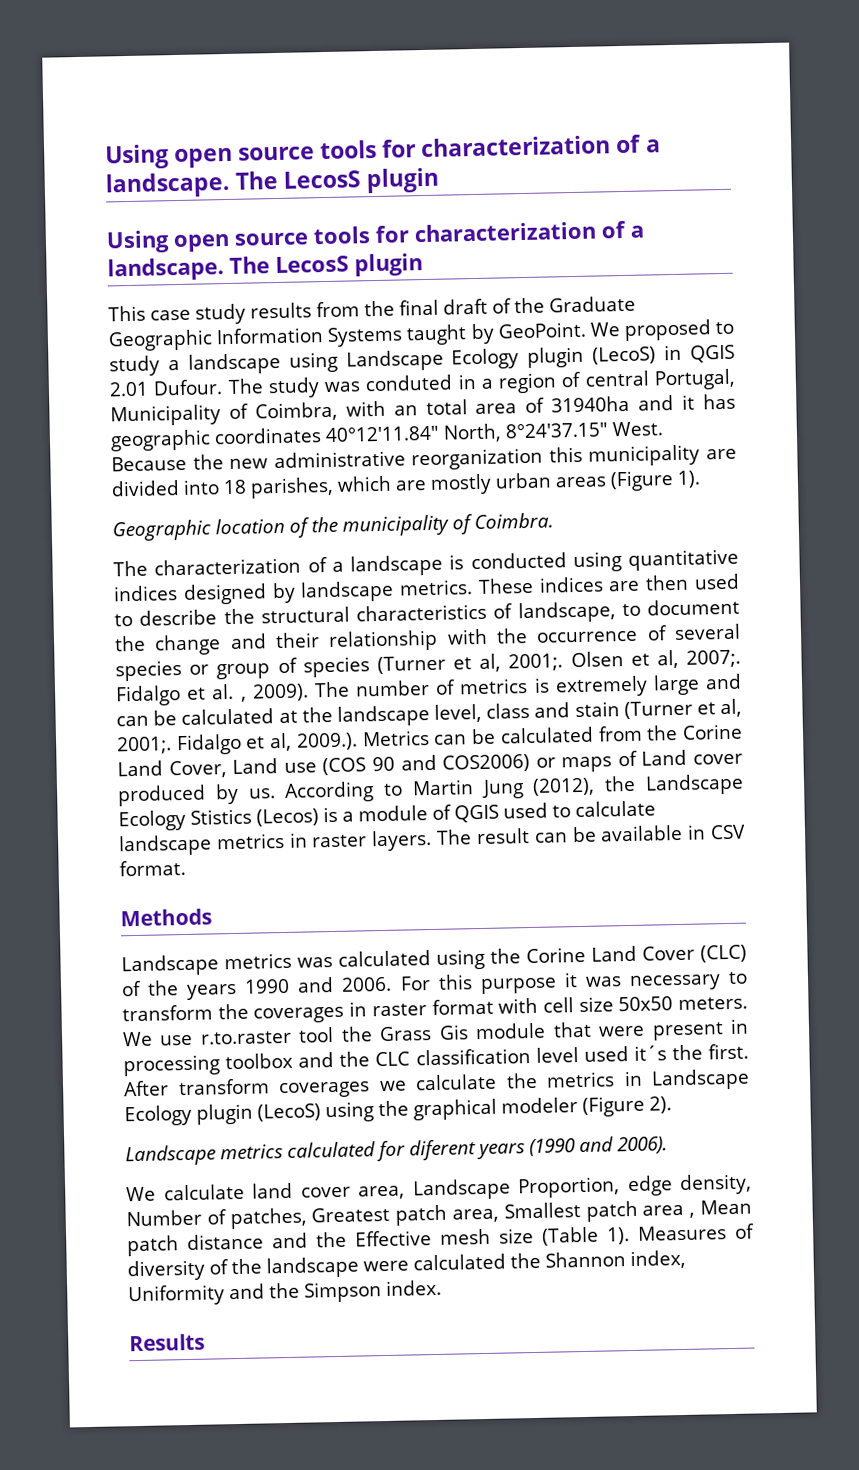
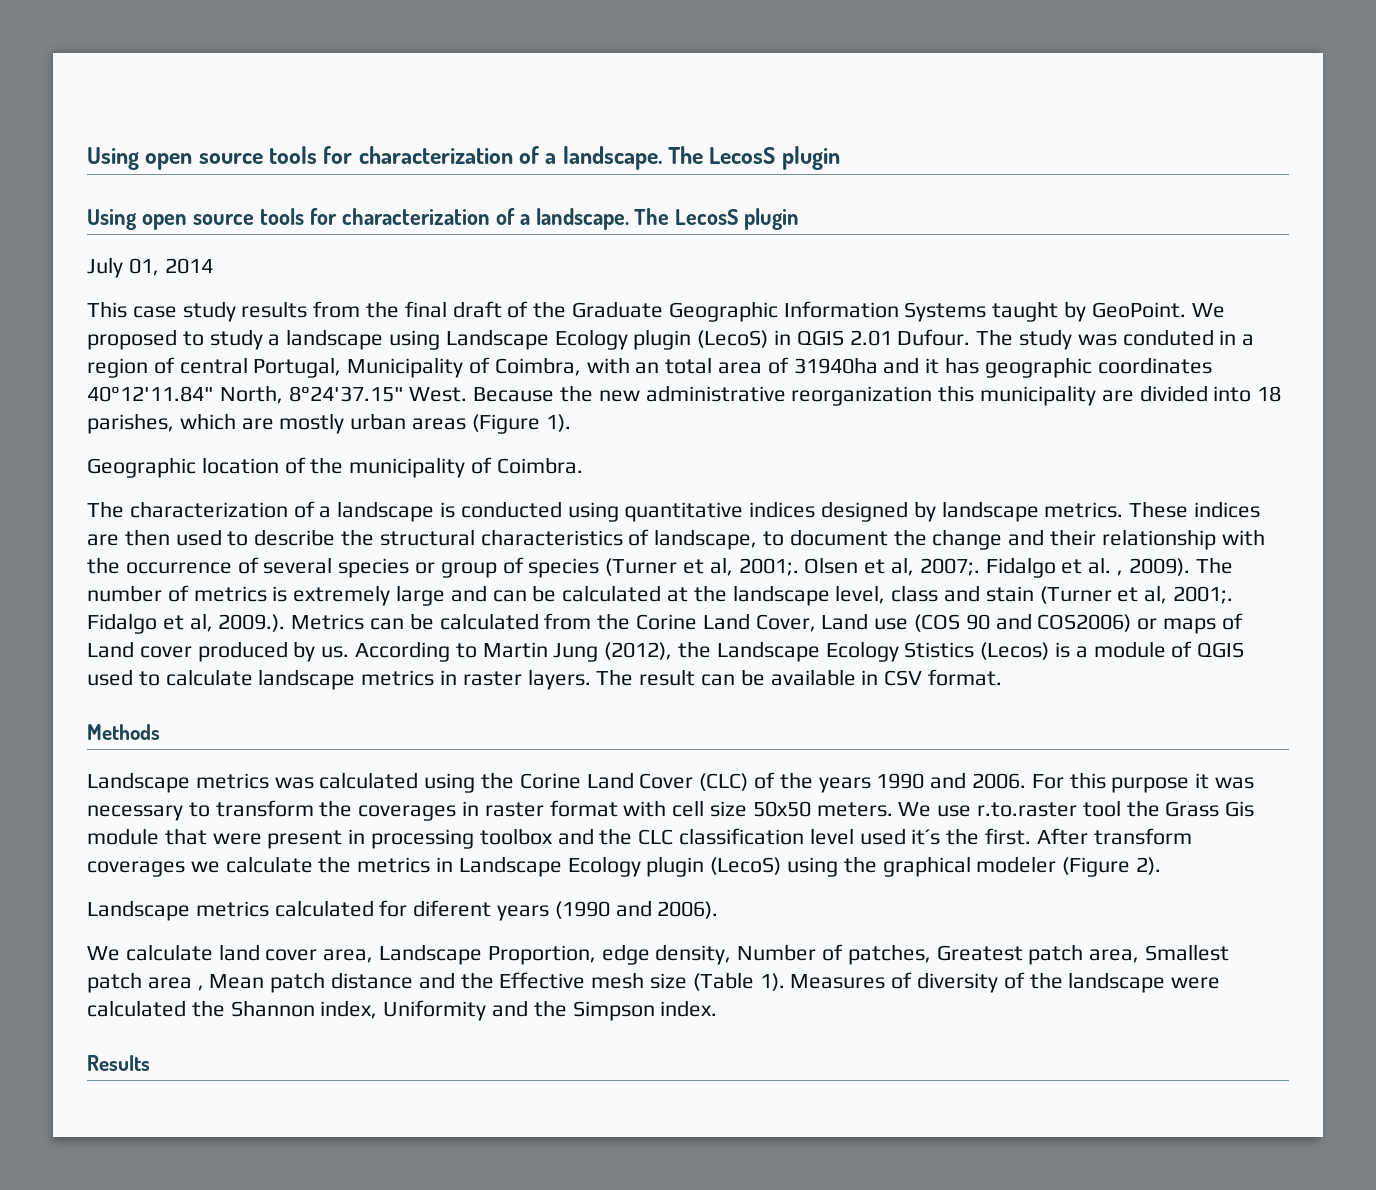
+ July 01, 2014

